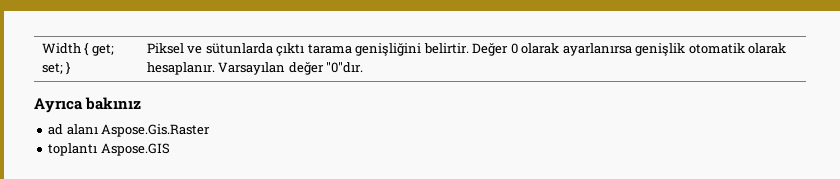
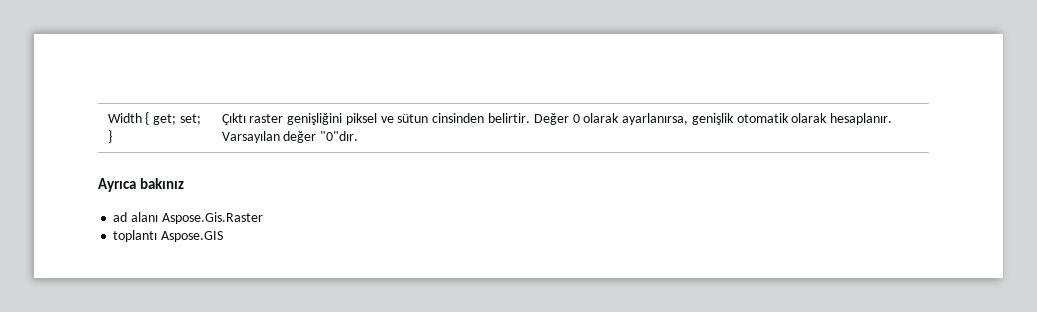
- Width { get; set; } | Piksel ve sütunlarda çıktı tarama genişliğini belirtir. Değer 0 olarak ayarlanırsa genişlik otomatik olarak hesaplanır. Varsayılan değer "0"dır.
+ Width { get; set; } | Çıktı raster genişliğini piksel ve sütun cinsinden belirtir. Değer 0 olarak ayarlanırsa, genişlik otomatik olarak hesaplanır. Varsayılan değer "0"dır.

